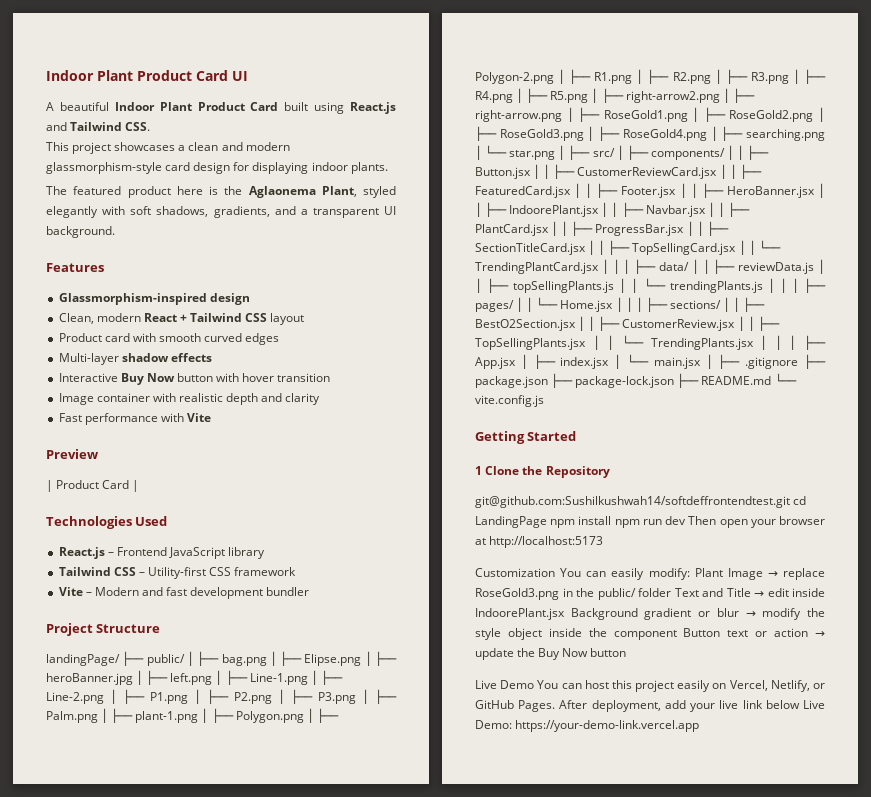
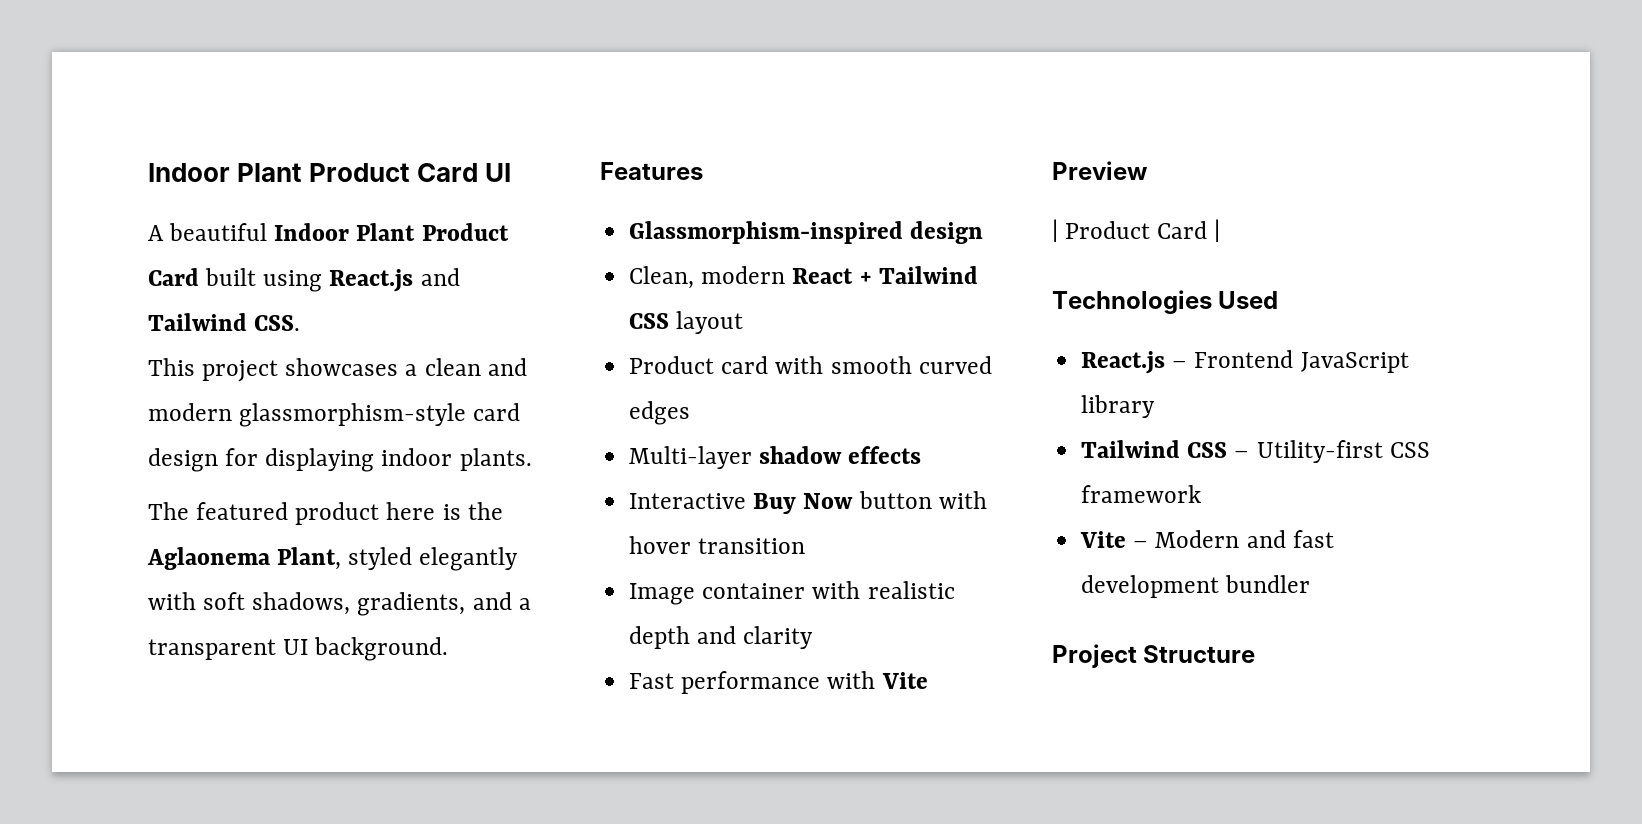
- landingPage/ ├── public/ │ ├── bag.png │ ├── Elipse.png │ ├── heroBanner.jpg │ ├── left.png │ ├── Line-1.png │ ├── Line-2.png │ ├── P1.png │ ├── P2.png │ ├── P3.png │ ├── Palm.png │ ├── plant-1.png │ ├── Polygon.png │ ├── Polygon-2.png │ ├── R1.png │ ├── R2.png │ ├── R3.png │ ├── R4.png │ ├── R5.png │ ├── right-arrow2.png │ ├── right-arrow.png │ ├── RoseGold1.png │ ├── RoseGold2.png │ ├── RoseGold3.png │ ├── RoseGold4.png │ ├── searching.png │ └── star.png │ ├── src/ │ ├── components/ │ │ ├── Button.jsx │ │ ├── CustomerReviewCard.jsx │ │ ├── FeaturedCard.jsx │ │ ├── Footer.jsx │ │ ├── HeroBanner.jsx │ │ ├── IndoorePlant.jsx │ │ ├── Navbar.jsx │ │ ├── PlantCard.jsx │ │ ├── ProgressBar.jsx │ │ ├── SectionTitleCard.jsx │ │ ├── TopSellingCard.jsx │ │ └── TrendingPlantCard.jsx │ │ │ ├── data/ │ │ ├── reviewData.js │ │ ├── topSellingPlants.js │ │ └── trendingPlants.js │ │ │ ├── pages/ │ │ └── Home.jsx │ │ │ ├── sections/ │ │ ├── BestO2Section.jsx │ │ ├── CustomerReview.jsx │ │ ├── TopSellingPlants.jsx │ │ └── TrendingPlants.jsx │ │ │ ├── App.jsx │ ├── index.jsx │ └── main.jsx │ ├── .gitignore ├── package.json ├── package-lock.json ├── README.md └── vite.config.js
- Getting Started
- 1 Clone the Repository
- git@github.com:Sushilkushwah14/softdeffrontendtest.git cd LandingPage npm install npm run dev Then open your browser at http://localhost:5173
- Customization You can easily modify: Plant Image → replace RoseGold3.png in the public/ folder Text and Title → edit inside IndoorePlant.jsx Background gradient or blur → modify the style object inside the component Button text or action → update the Buy Now button
- Live Demo You can host this project easily on Vercel, Netlify, or GitHub Pages. After deployment, add your live link below Live Demo: https://your-demo-link.vercel.app

